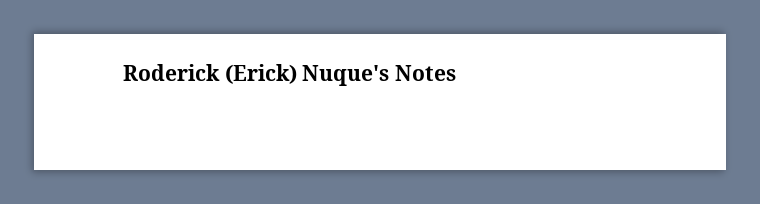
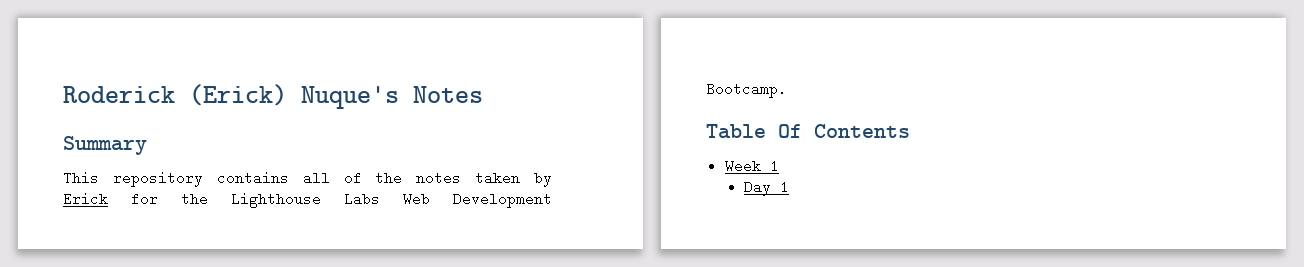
+ Summary
+ This repository contains all of the notes taken by Erick for the Lighthouse Labs Web Development Bootcamp.
+ Table Of Contents
+ Week 1
+ Day 1

